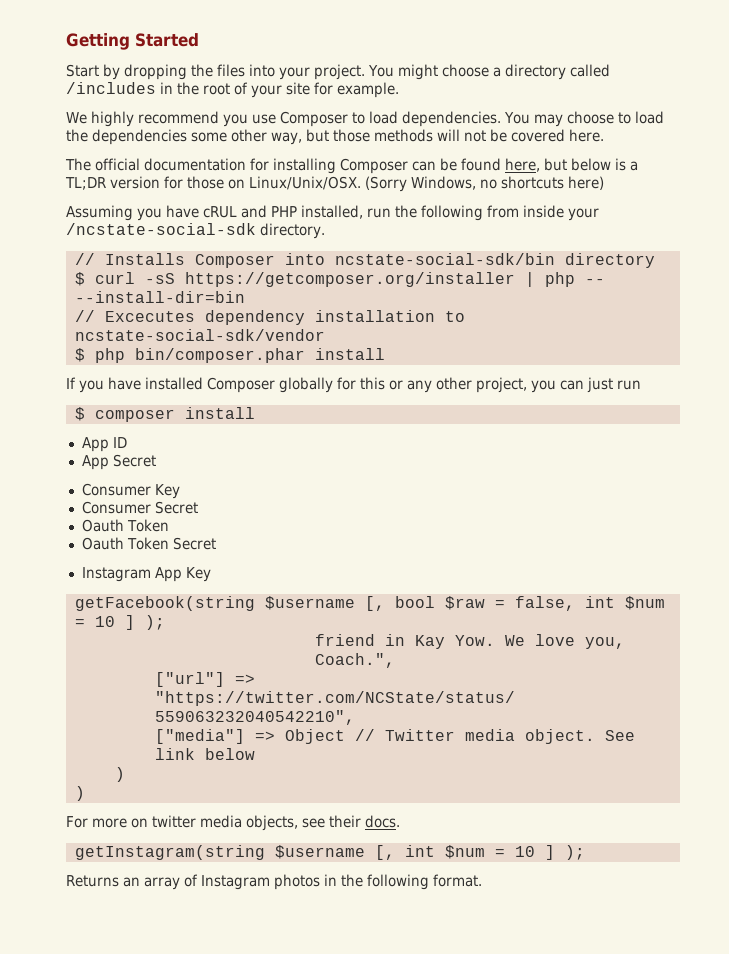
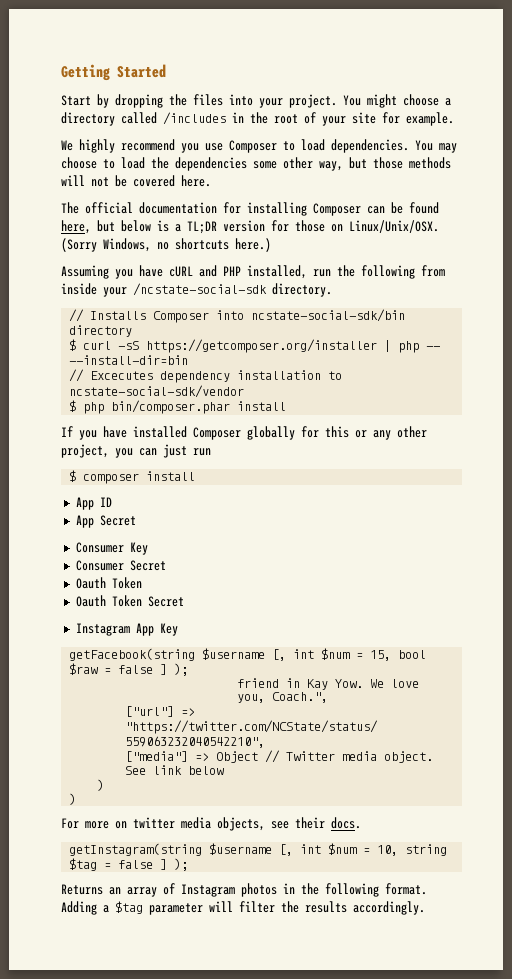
- (Sorry Windows, no shortcuts here)
+ (Sorry Windows, no shortcuts here.)
- Assuming you have cRUL and PHP installed, run the following from inside your /ncstate-social-sdk directory.
+ Assuming you have cURL and PHP installed, run the following from inside your /ncstate-social-sdk directory.
- getFacebook(string $username [, bool $raw = false, int $num = 10 ] );
+ getFacebook(string $username [, int $num = 15, bool $raw = false ] );
- getInstagram(string $username [, int $num = 10 ] );
+ getInstagram(string $username [, int $num = 10, string $tag = false ] );
+ Adding a $tag parameter will filter the results accordingly.

